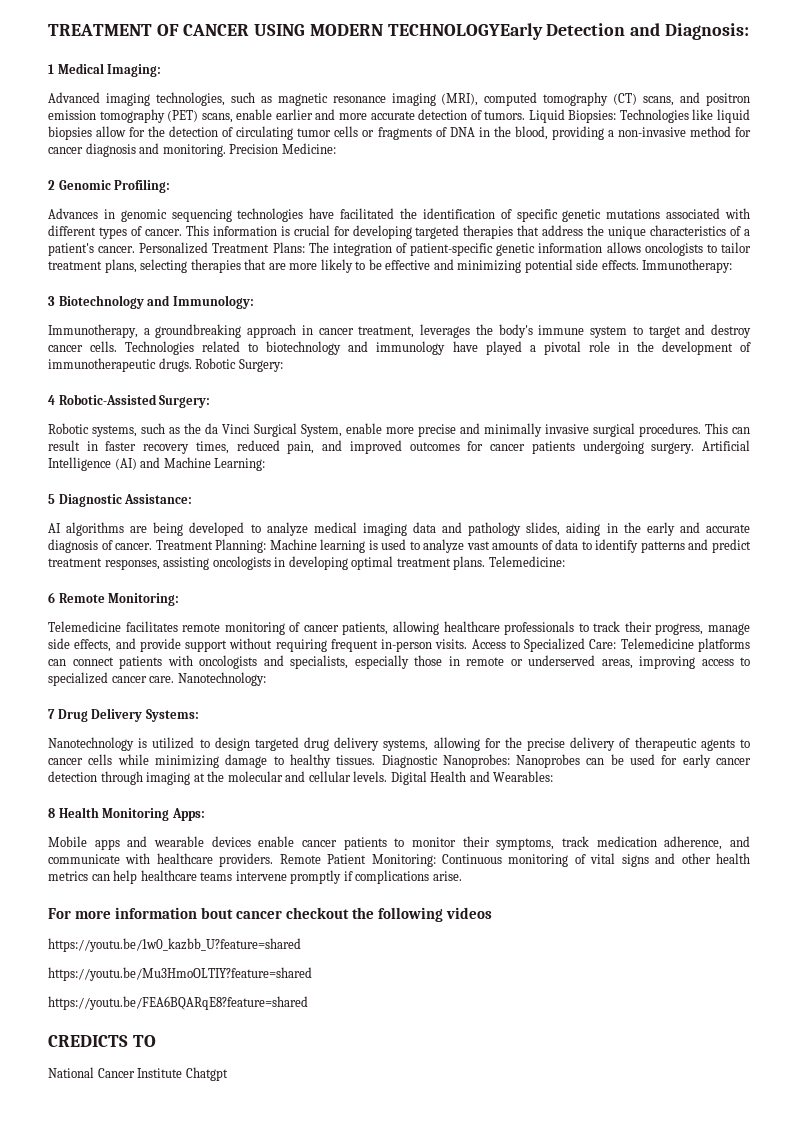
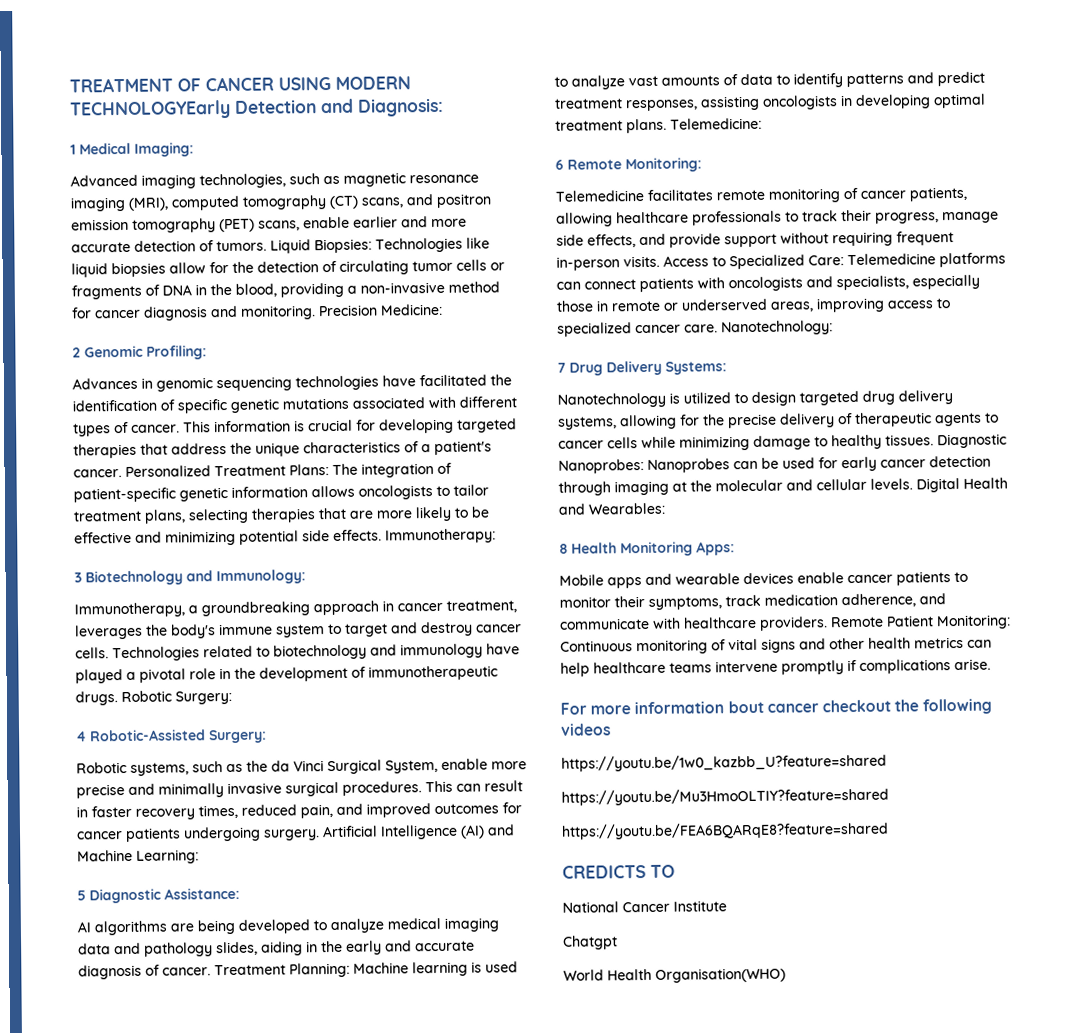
- National Cancer Institute Chatgpt
+ National Cancer Institute
+ Chatgpt
+ World Health Organisation(WHO)

